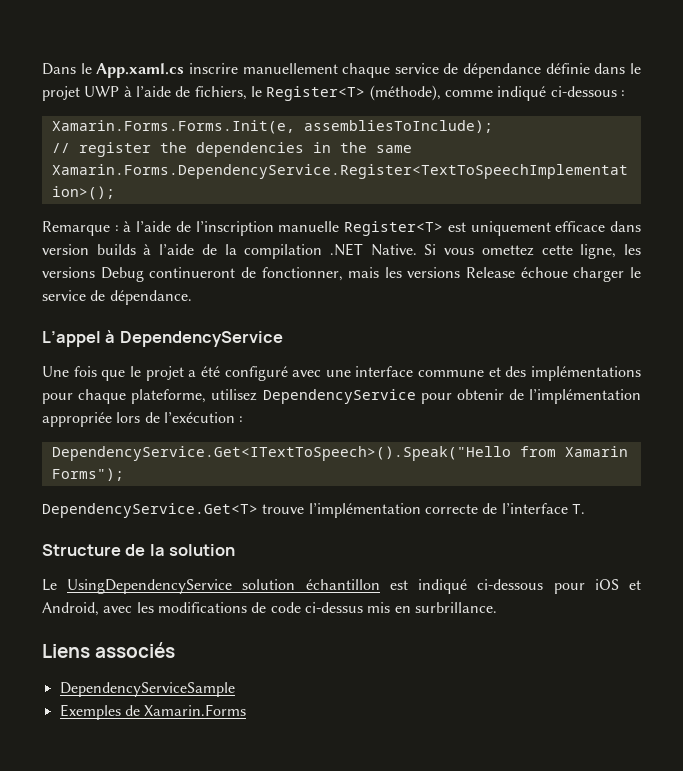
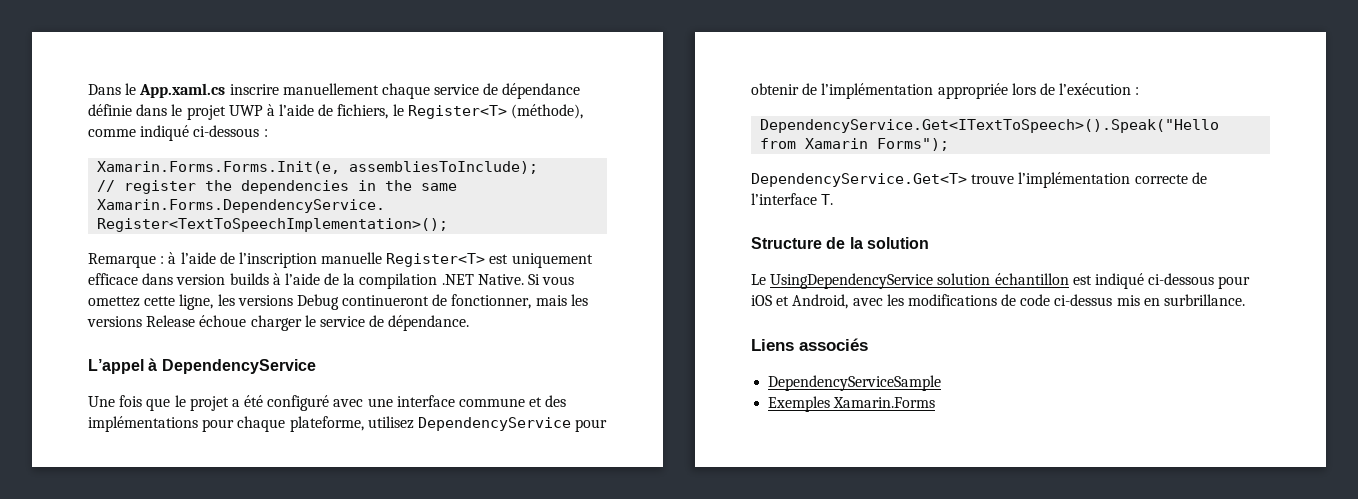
- Exemples de Xamarin.Forms
+ Exemples Xamarin.Forms

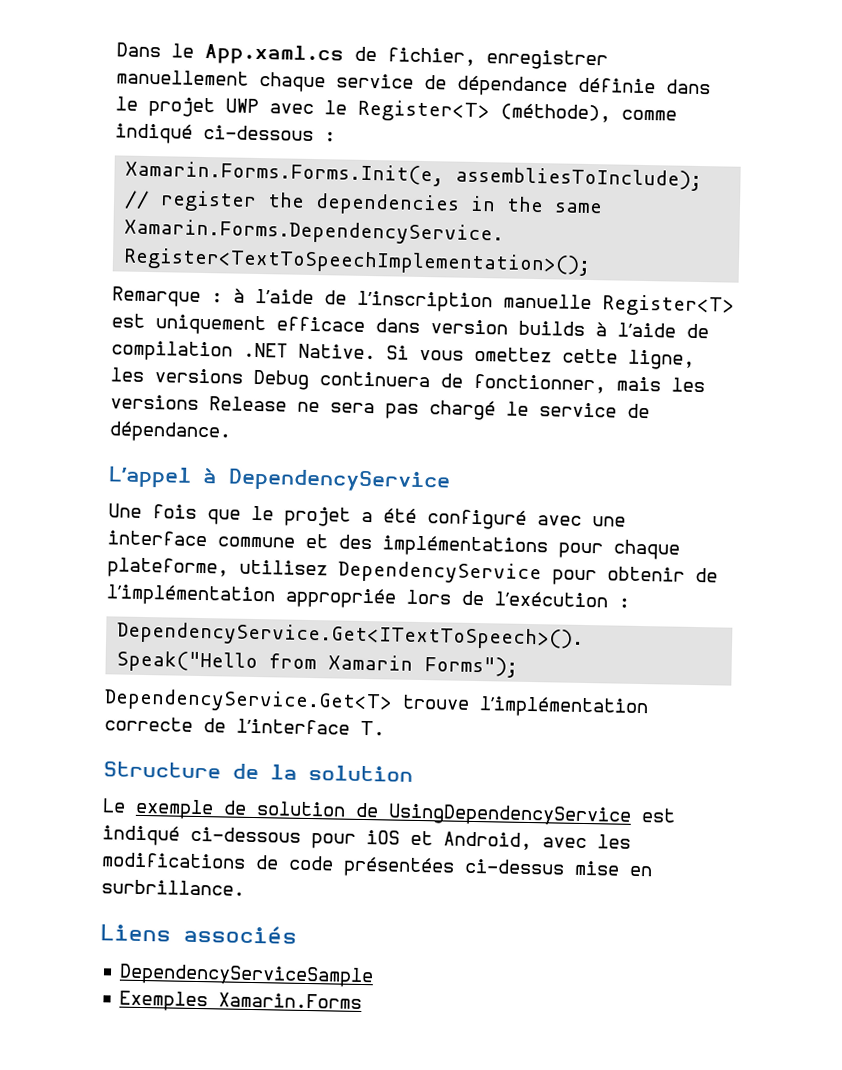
- Dans le App.xaml.cs inscrire manuellement chaque service de dépendance définie dans le projet UWP à l’aide de fichiers, le Register<T> (méthode), comme indiqué ci-dessous :
+ Dans le App.xaml.cs de fichier, enregistrer manuellement chaque service de dépendance définie dans le projet UWP avec le Register<T> (méthode), comme indiqué ci-dessous :
- Remarque : à l’aide de l’inscription manuelle Register<T> est uniquement efficace dans version builds à l’aide de la compilation .NET Native.
+ Remarque : à l’aide de l’inscription manuelle Register<T> est uniquement efficace dans version builds à l’aide de compilation .NET Native.
- Si vous omettez cette ligne, les versions Debug continueront de fonctionner, mais les versions Release échoue charger le service de dépendance.
+ Si vous omettez cette ligne, les versions Debug continuera de fonctionner, mais les versions Release ne sera pas chargé le service de dépendance.
- Le UsingDependencyService solution échantillon est indiqué ci-dessous pour iOS et Android, avec les modifications de code ci-dessus mis en surbrillance.
+ Le exemple de solution de UsingDependencyService est indiqué ci-dessous pour iOS et Android, avec les modifications de code présentées ci-dessus mise en surbrillance.

